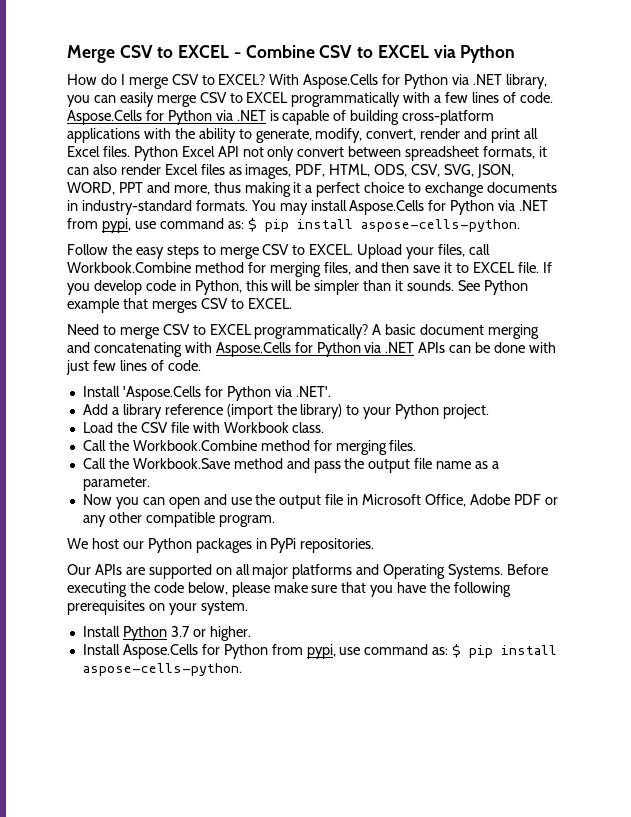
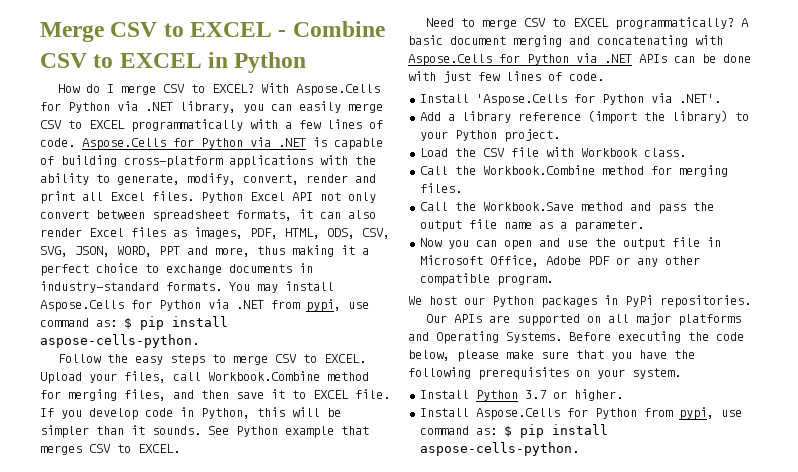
- Merge CSV to EXCEL - Combine CSV to EXCEL via Python
+ Merge CSV to EXCEL - Combine CSV to EXCEL in Python

